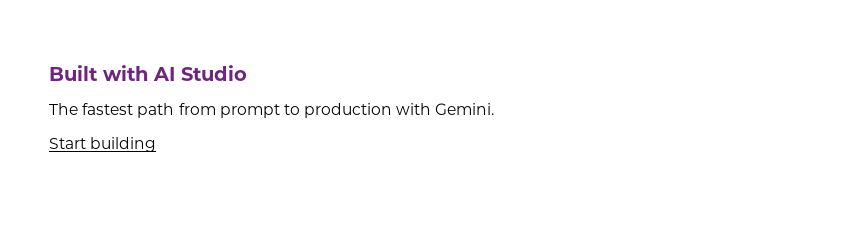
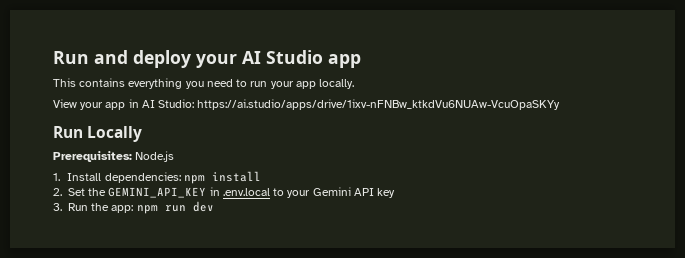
- Built with AI Studio
- The fastest path from prompt to production with Gemini.
- Start building
+ Run and deploy your AI Studio app
+ This contains everything you need to run your app locally.
+ View your app in AI Studio: https://ai.studio/apps/drive/1ixv-nFNBw_ktkdVu6NUAw-VcuOpaSKYy
+ Run Locally
+ Prerequisites: Node.js
+ 1. Install dependencies: npm install
+ 2. Set the GEMINI_API_KEY in .env.local to your Gemini API key
+ 3. Run the app: npm run dev

